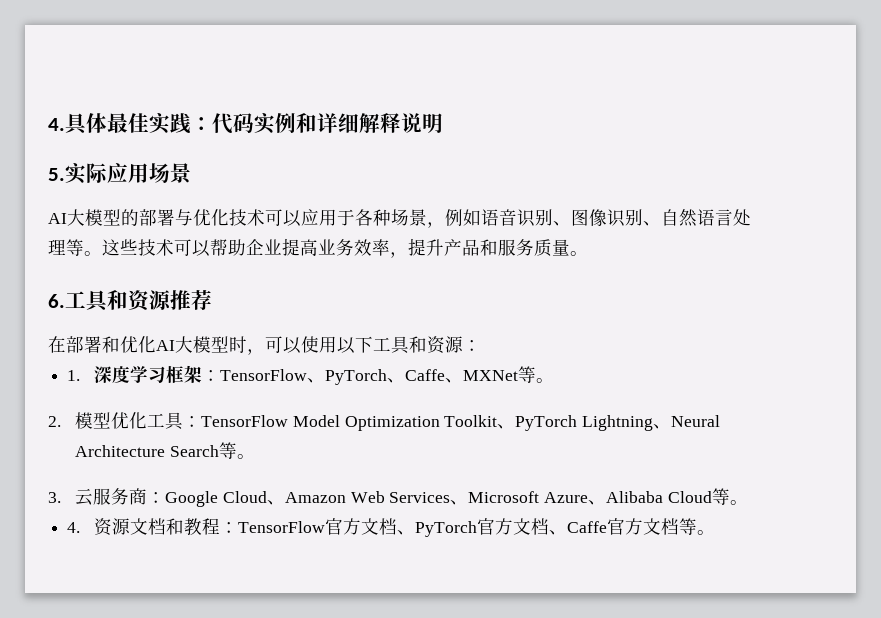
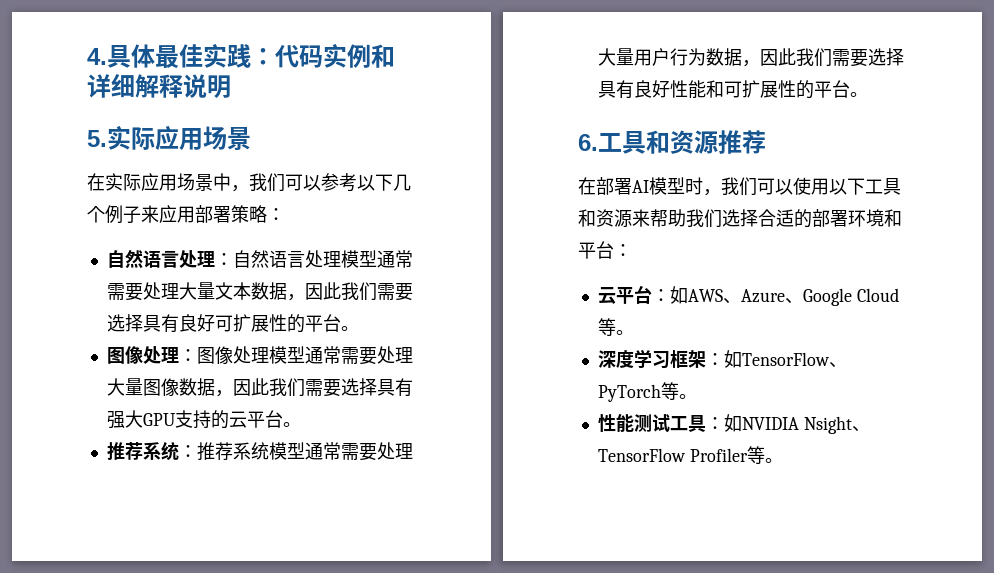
- AI大模型的部署与优化技术可以应用于各种场景，例如语音识别、图像识别、自然语言处理等。这些技术可以帮助企业提高业务效率，提升产品和服务质量。
+ 在实际应用场景中，我们可以参考以下几个例子来应用部署策略：
+ 自然语言处理：自然语言处理模型通常需要处理大量文本数据，因此我们需要选择具有良好可扩展性的平台。
+ 图像处理：图像处理模型通常需要处理大量图像数据，因此我们需要选择具有强大GPU支持的云平台。
+ 推荐系统：推荐系统模型通常需要处理大量用户行为数据，因此我们需要选择具有良好性能和可扩展性的平台。
- 在部署和优化AI大模型时，可以使用以下工具和资源：
- 1.深度学习框架：TensorFlow、PyTorch、Caffe、MXNet等。
- 2.模型优化工具：TensorFlow Model Optimization Toolkit、PyTorch Lightning、Neural Architecture Search等。
- 3.云服务商：Google Cloud、Amazon Web Services、Microsoft Azure、Alibaba Cloud等。
- 4.资源文档和教程：TensorFlow官方文档、PyTorch官方文档、Caffe官方文档等。
+ 在部署AI模型时，我们可以使用以下工具和资源来帮助我们选择合适的部署环境和平台：
+ 云平台：如AWS、Azure、Google Cloud等。
+ 深度学习框架：如TensorFlow、PyTorch等。
+ 性能测试工具：如NVIDIA Nsight、TensorFlow Profiler等。

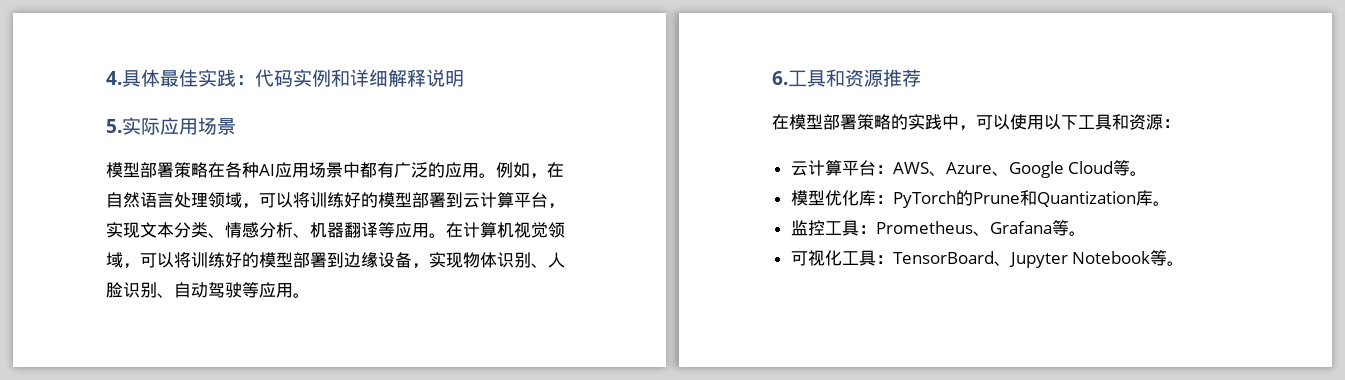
- 在实际应用场景中，我们可以参考以下几个例子来应用部署策略：
- 自然语言处理：自然语言处理模型通常需要处理大量文本数据，因此我们需要选择具有良好可扩展性的平台。
- 图像处理：图像处理模型通常需要处理大量图像数据，因此我们需要选择具有强大GPU支持的云平台。
- 推荐系统：推荐系统模型通常需要处理大量用户行为数据，因此我们需要选择具有良好性能和可扩展性的平台。
+ 模型部署策略在各种AI应用场景中都有广泛的应用。例如，在自然语言处理领域，可以将训练好的模型部署到云计算平台，实现文本分类、情感分析、机器翻译等应用。在计算机视觉领域，可以将训练好的模型部署到边缘设备，实现物体识别、人脸识别、自动驾驶等应用。
- 在部署AI模型时，我们可以使用以下工具和资源来帮助我们选择合适的部署环境和平台：
- 云平台：如AWS、Azure、Google Cloud等。
+ 在模型部署策略的实践中，可以使用以下工具和资源：
+ 云计算平台：AWS、Azure、Google Cloud等。
- 深度学习框架：如TensorFlow、PyTorch等。
- 性能测试工具：如NVIDIA Nsight、TensorFlow Profiler等。
+ 模型优化库：PyTorch的Prune和Quantization库。
+ 监控工具：Prometheus、Grafana等。
+ 可视化工具：TensorBoard、Jupyter Notebook等。

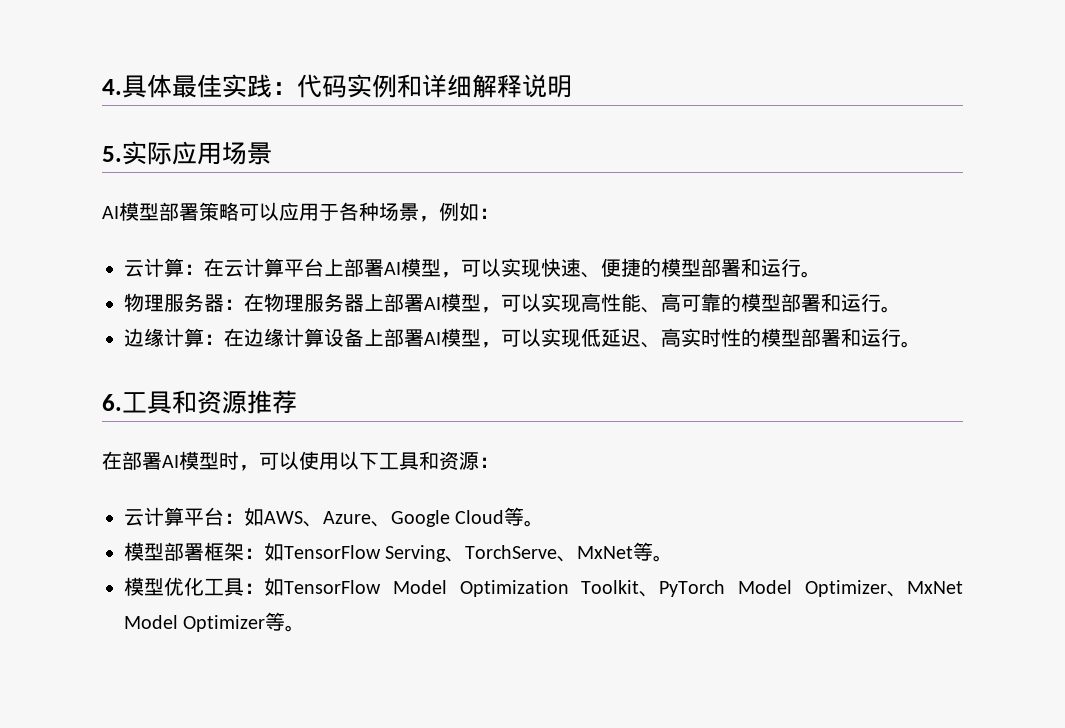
- 模型部署策略在各种AI应用场景中都有广泛的应用。例如，在自然语言处理领域，可以将训练好的模型部署到云计算平台，实现文本分类、情感分析、机器翻译等应用。在计算机视觉领域，可以将训练好的模型部署到边缘设备，实现物体识别、人脸识别、自动驾驶等应用。
+ AI模型部署策略可以应用于各种场景，例如：
+ 云计算：在云计算平台上部署AI模型，可以实现快速、便捷的模型部署和运行。
+ 物理服务器：在物理服务器上部署AI模型，可以实现高性能、高可靠的模型部署和运行。
+ 边缘计算：在边缘计算设备上部署AI模型，可以实现低延迟、高实时性的模型部署和运行。
- 在模型部署策略的实践中，可以使用以下工具和资源：
+ 在部署AI模型时，可以使用以下工具和资源：
- 云计算平台：AWS、Azure、Google Cloud等。
+ 云计算平台：如AWS、Azure、Google Cloud等。
- 模型优化库：PyTorch的Prune和Quantization库。
- 监控工具：Prometheus、Grafana等。
- 可视化工具：TensorBoard、Jupyter Notebook等。
+ 模型部署框架：如TensorFlow Serving、TorchServe、MxNet等。
+ 模型优化工具：如TensorFlow Model Optimization Toolkit、PyTorch Model Optimizer、MxNet Model Optimizer等。

